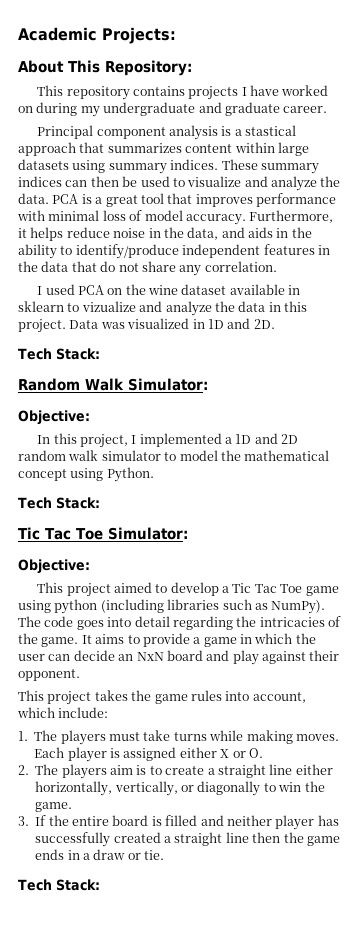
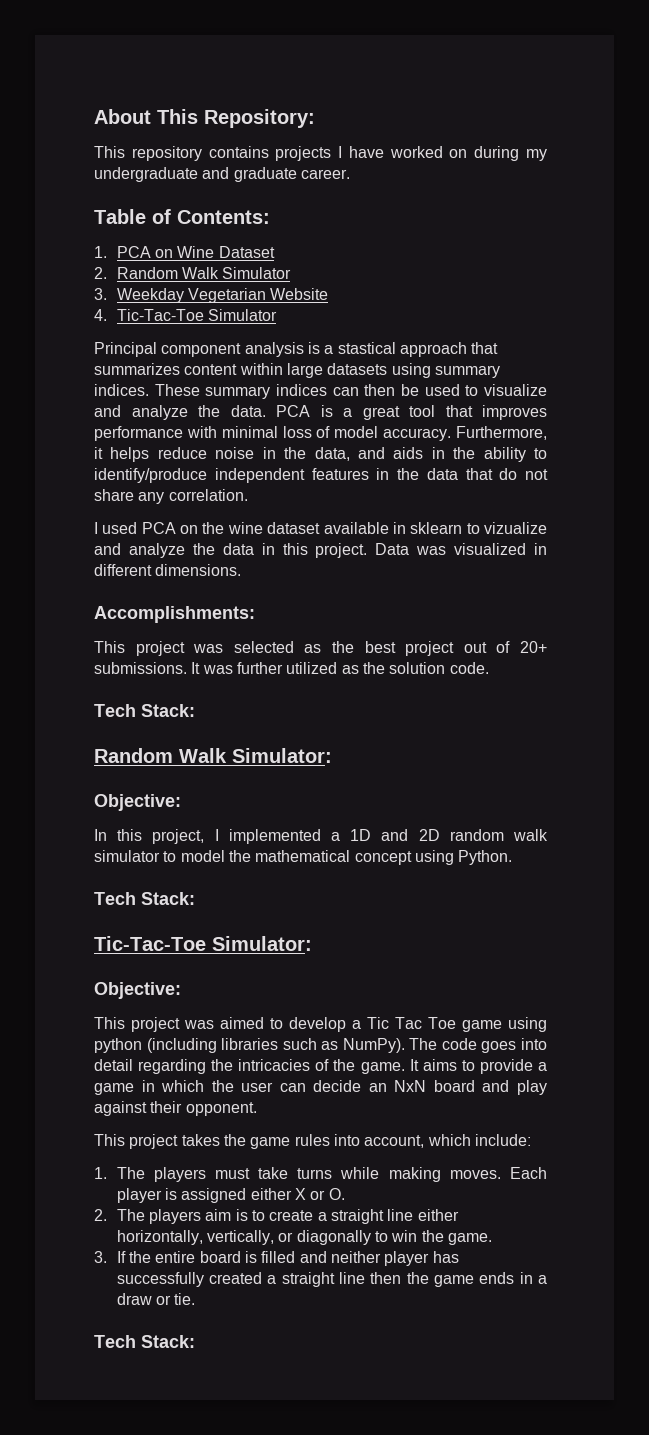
- Academic Projects:
+ Table of Contents:
+ 1. PCA on Wine Dataset
+ 2. Random Walk Simulator
+ 3. Weekday Vegetarian Website
+ 4. Tic-Tac-Toe Simulator
- Data was visualized in 1D and 2D.
+ Data was visualized in different dimensions.
+ Accomplishments:
+ This project was selected as the best project out of 20+ submissions. It was further utilized as the solution code.
- Tic Tac Toe Simulator:
+ Tic-Tac-Toe Simulator:
- This project aimed to develop a Tic Tac Toe game using python (including libraries such as NumPy).
+ This project was aimed to develop a Tic Tac Toe game using python (including libraries such as NumPy).

